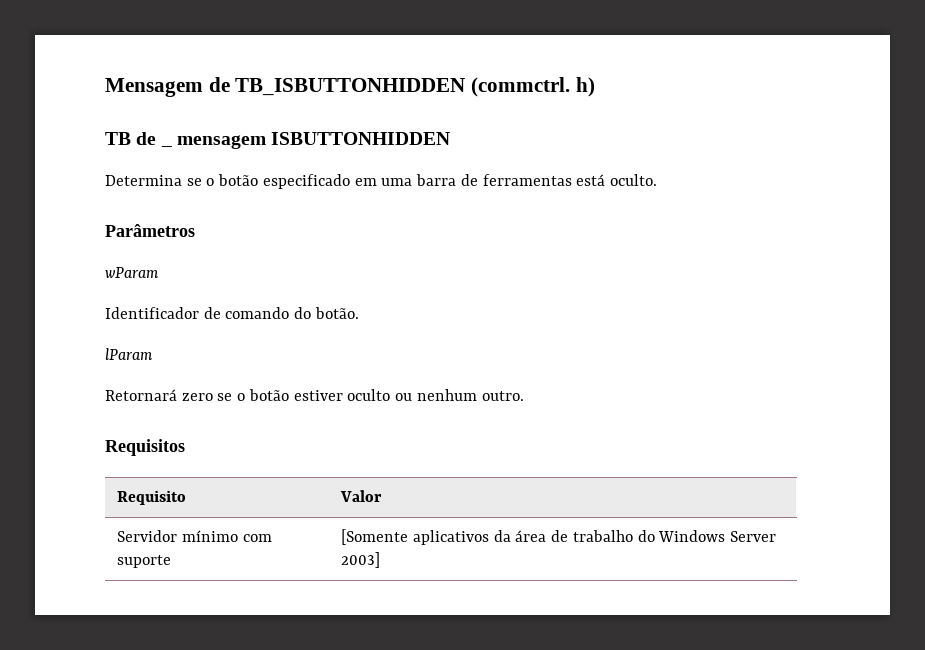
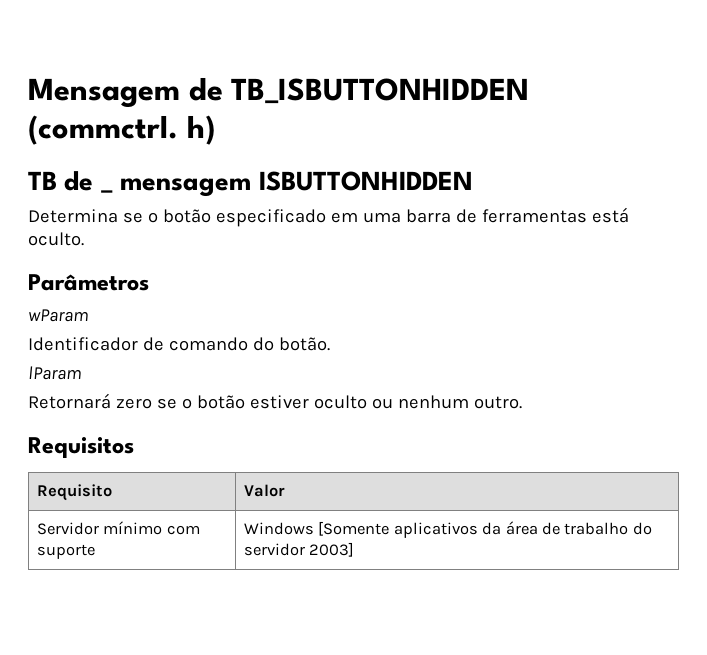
- Servidor mínimo com suporte | [Somente aplicativos da área de trabalho do Windows Server 2003]
+ Servidor mínimo com suporte | Windows [Somente aplicativos da área de trabalho do servidor 2003]

